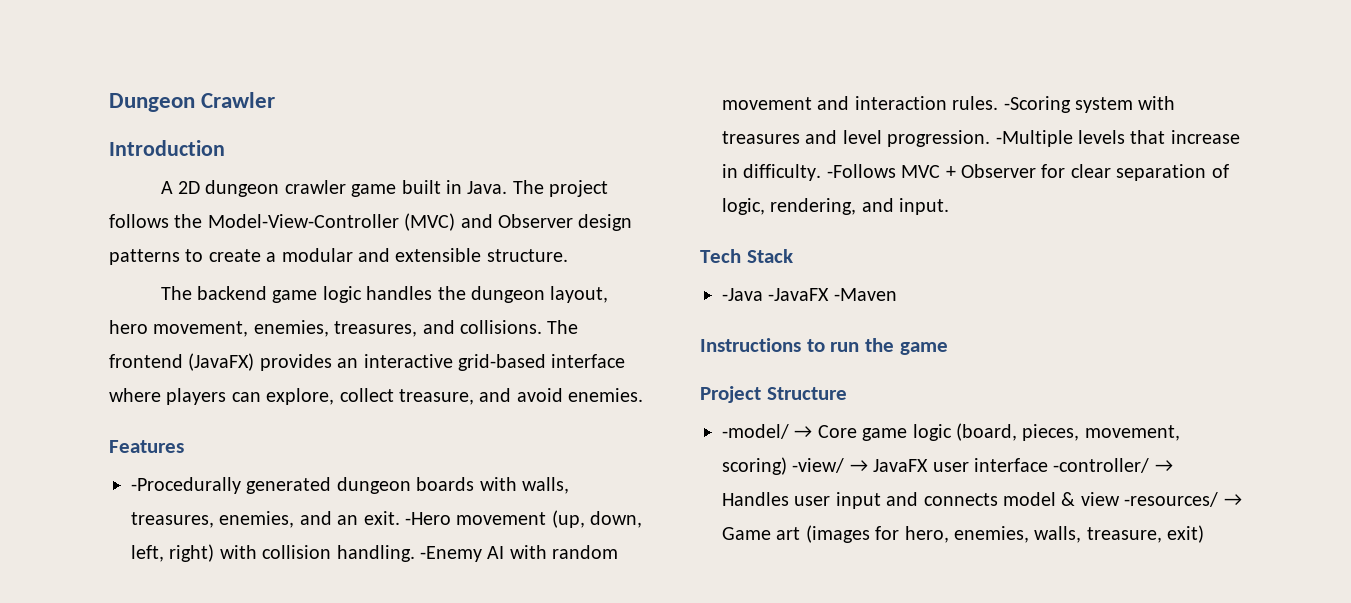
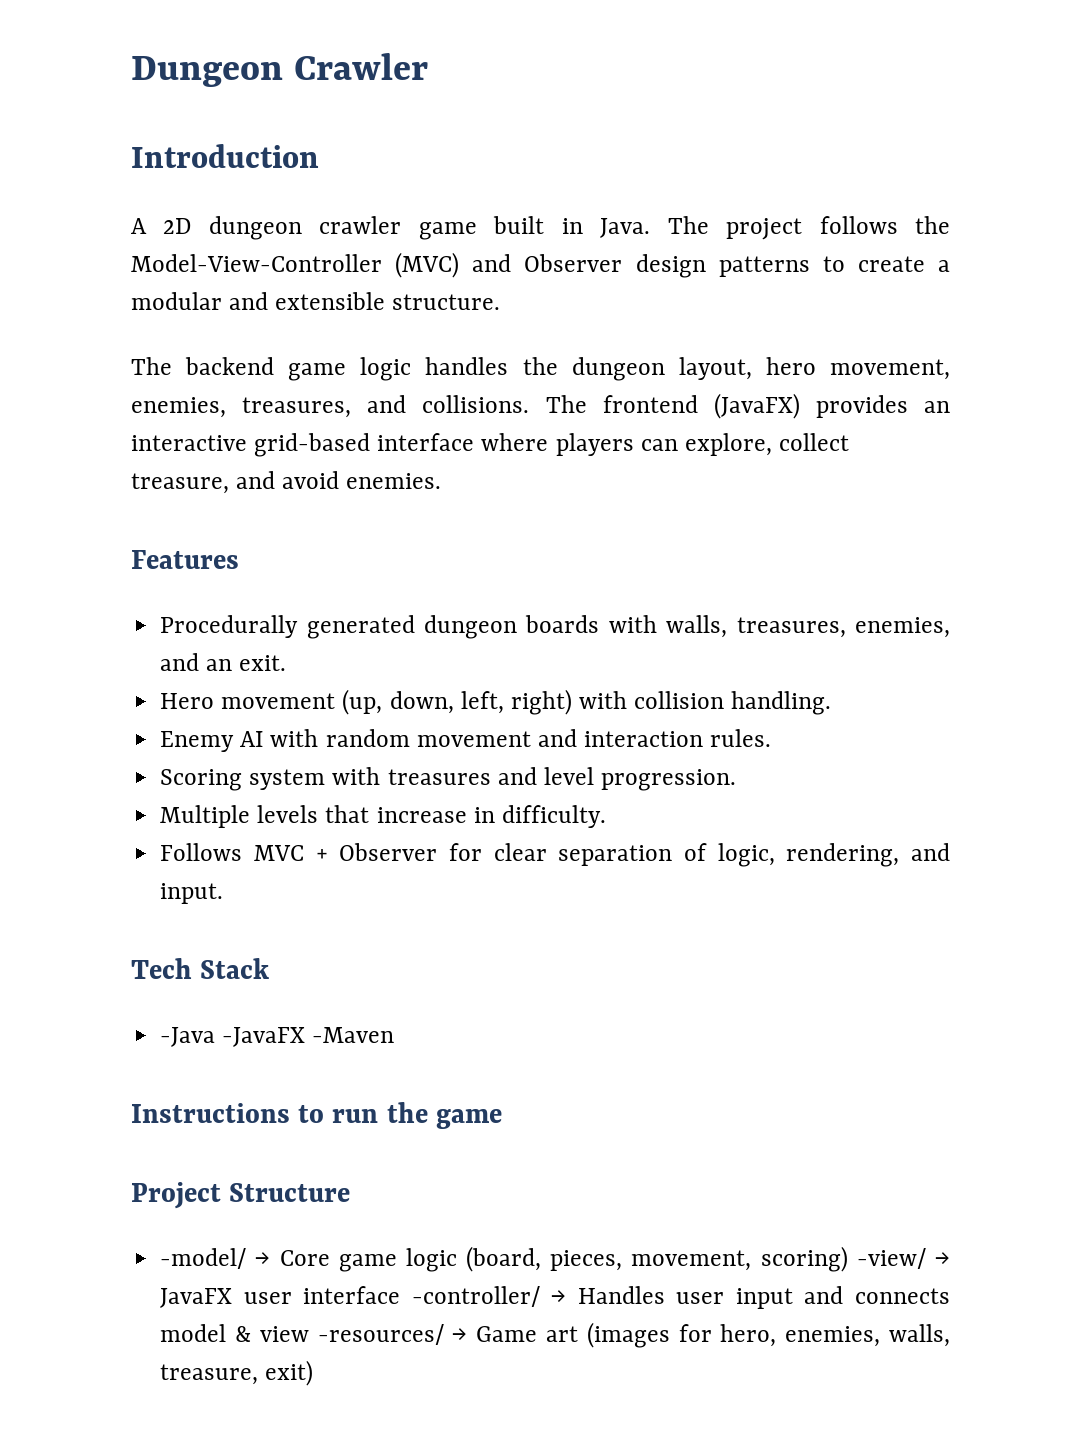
- -Procedurally generated dungeon boards with walls, treasures, enemies, and an exit. -Hero movement (up, down, left, right) with collision handling. -Enemy AI with random movement and interaction rules. -Scoring system with treasures and level progression. -Multiple levels that increase in difficulty. -Follows MVC + Observer for clear separation of logic, rendering, and input.
+ Procedurally generated dungeon boards with walls, treasures, enemies, and an exit.
+ Hero movement (up, down, left, right) with collision handling.
+ Enemy AI with random movement and interaction rules.
+ Scoring system with treasures and level progression.
+ Multiple levels that increase in difficulty.
+ Follows MVC + Observer for clear separation of logic, rendering, and input.

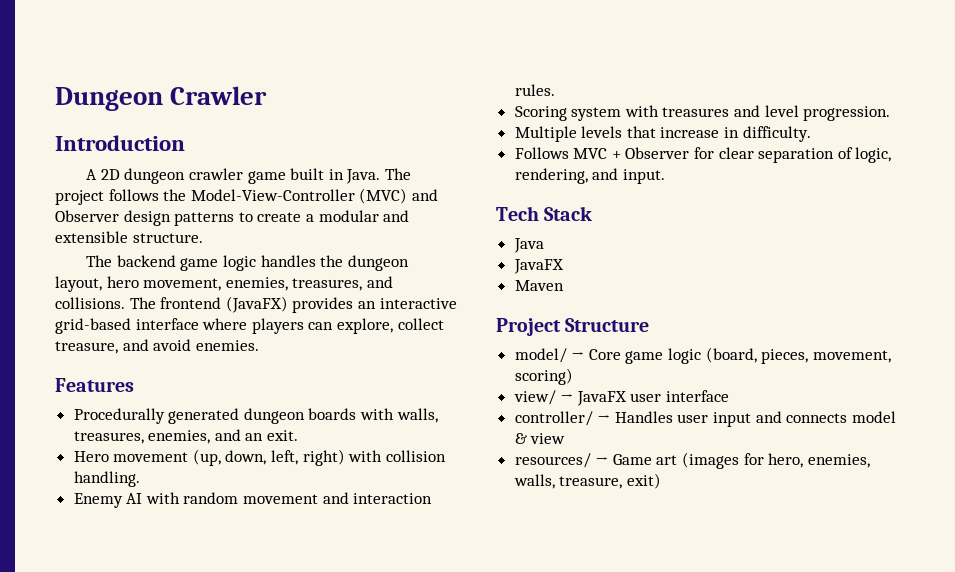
- -Java -JavaFX -Maven
- Instructions to run the game
+ Java
+ JavaFX
+ Maven
- -model/ → Core game logic (board, pieces, movement, scoring) -view/ → JavaFX user interface -controller/ → Handles user input and connects model & view -resources/ → Game art (images for hero, enemies, walls, treasure, exit)
+ model/ → Core game logic (board, pieces, movement, scoring)
+ view/ → JavaFX user interface
+ controller/ → Handles user input and connects model & view
+ resources/ → Game art (images for hero, enemies, walls, treasure, exit)

